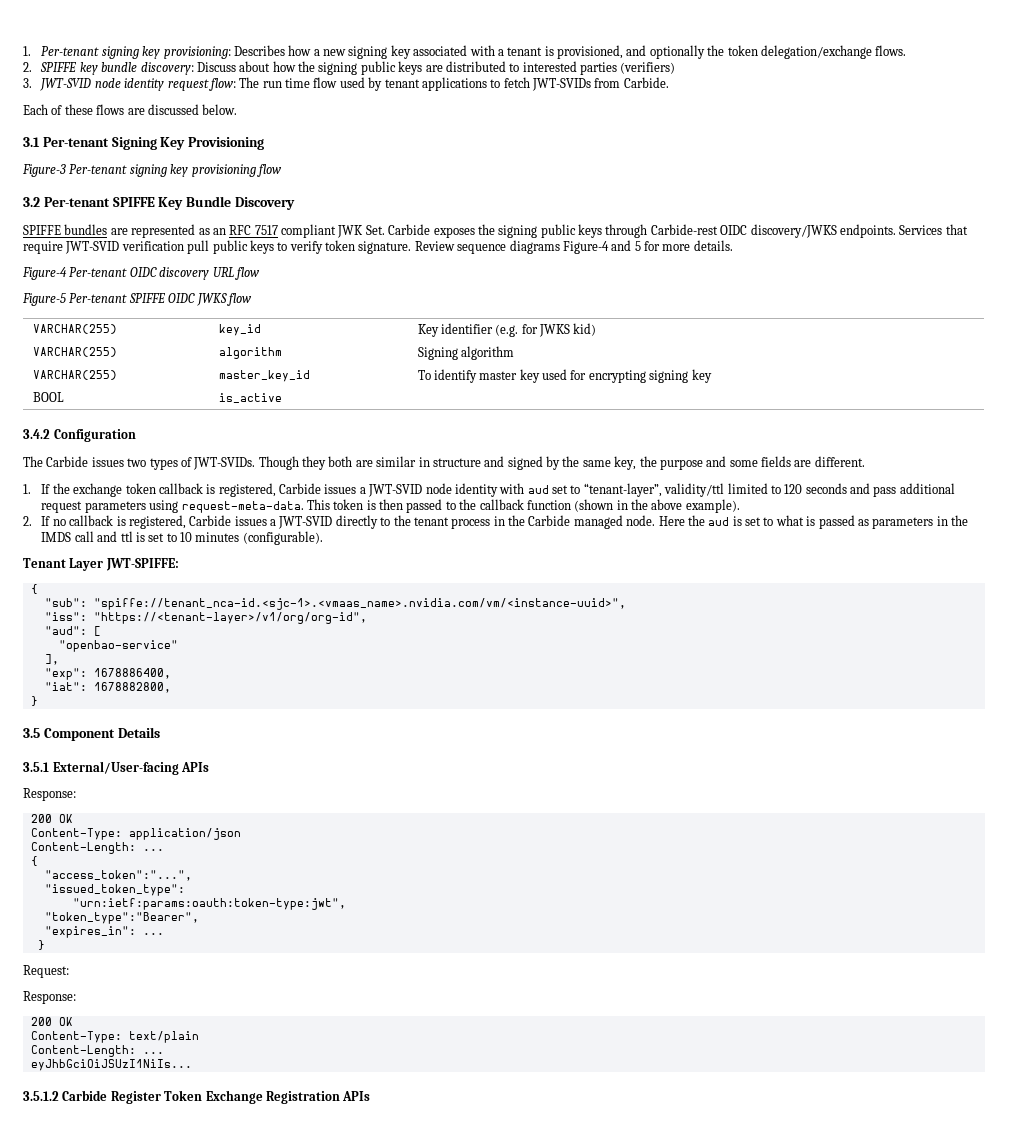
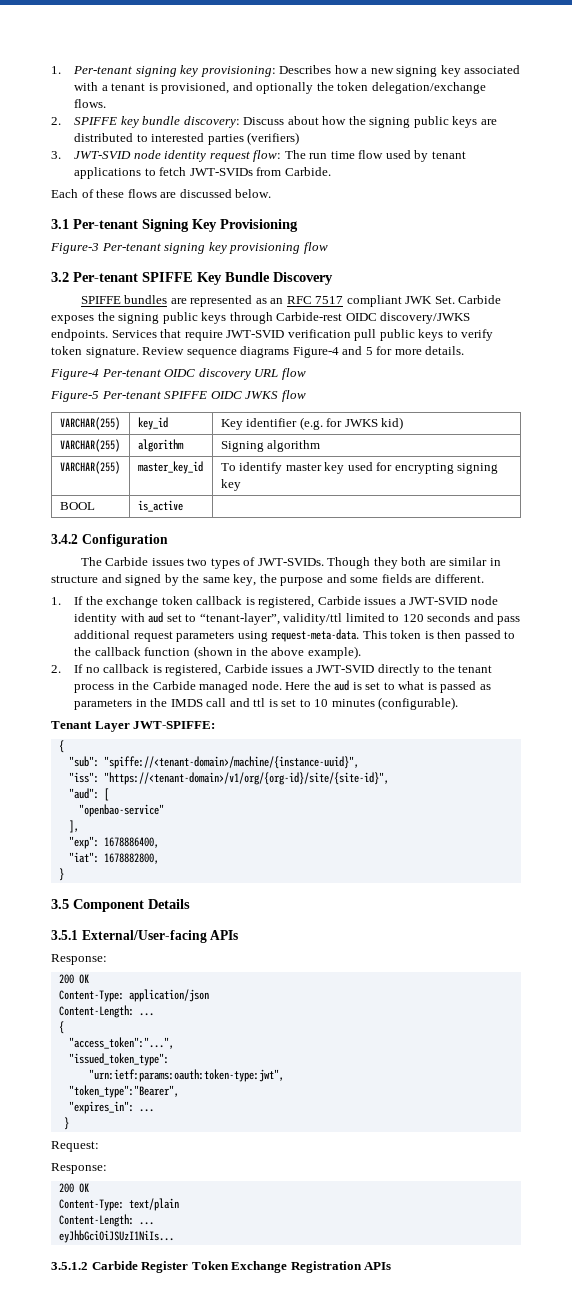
- "sub": "spiffe://tenant_nca-id.<sjc-1>.<vmaas_name>.nvidia.com/vm/<instance-uuid>",
+ "sub": "spiffe://<tenant-domain>/machine/{instance-uuid}",
- "iss": "https://<tenant-layer>/v1/org/org-id",
+ "iss": "https://<tenant-domain>/v1/org/{org-id}/site/{site-id}",

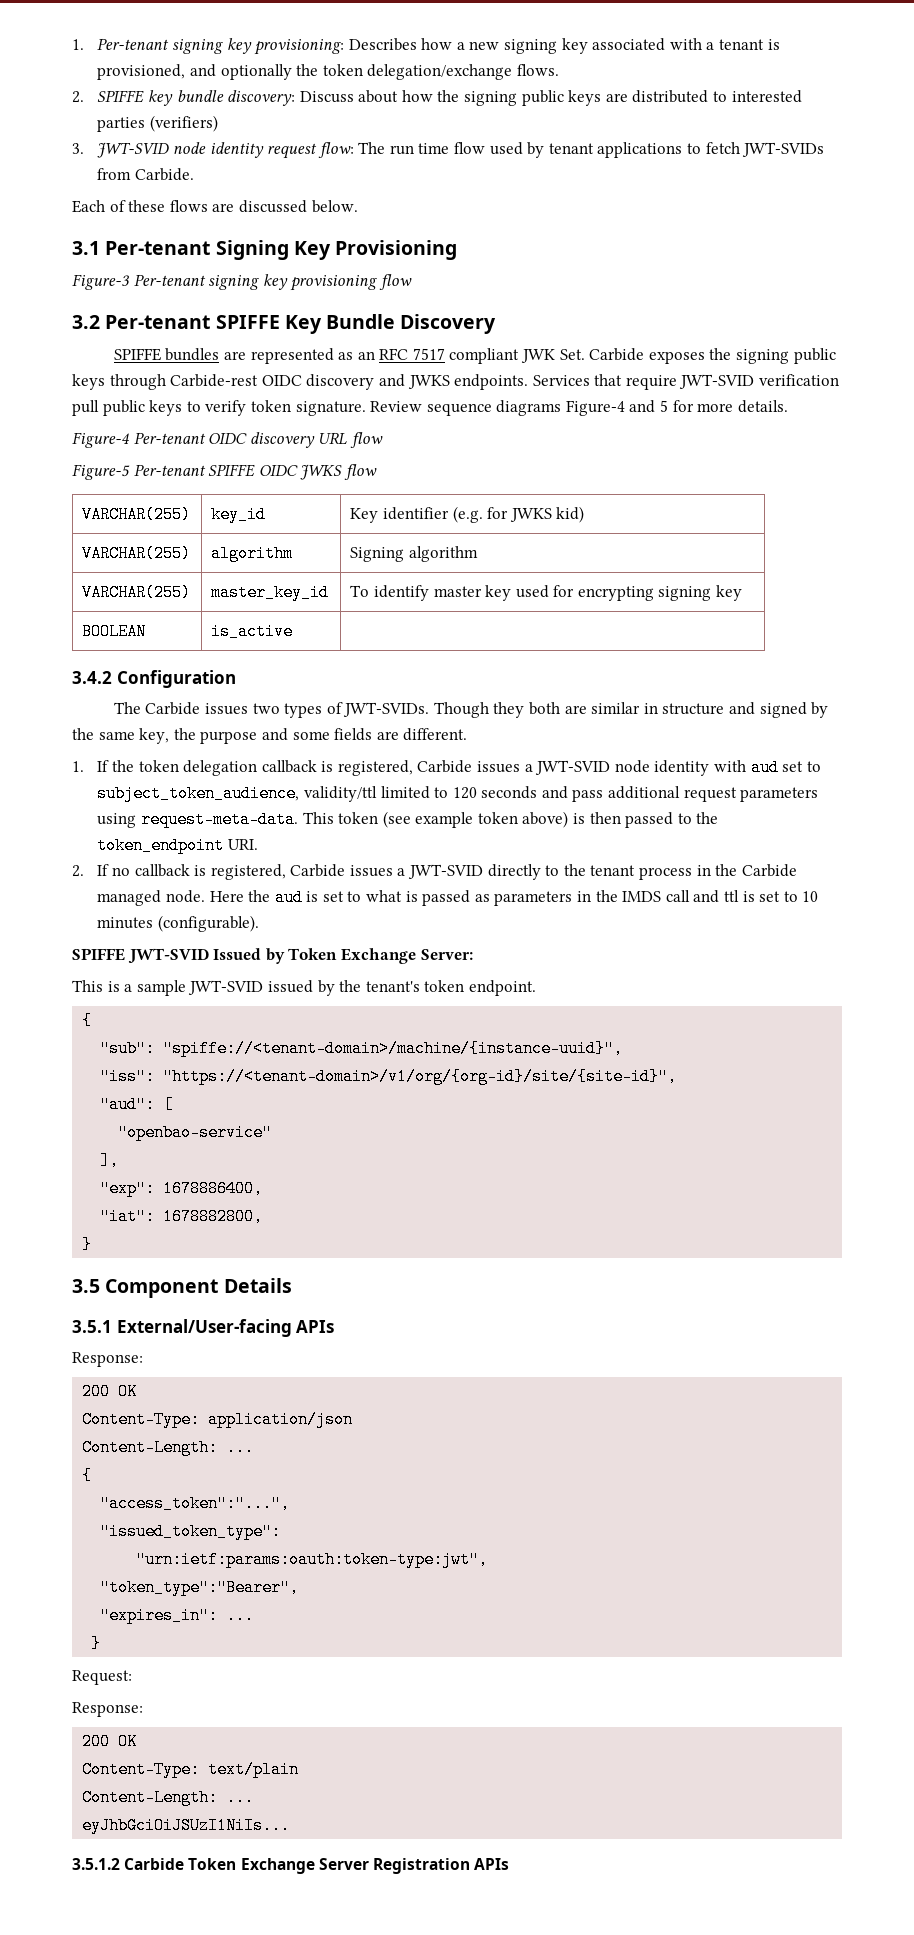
- SPIFFE bundles are represented as an RFC 7517 compliant JWK Set. Carbide exposes the signing public keys through Carbide-rest OIDC discovery/JWKS endpoints.
+ SPIFFE bundles are represented as an RFC 7517 compliant JWK Set. Carbide exposes the signing public keys through Carbide-rest OIDC discovery and JWKS endpoints.
- BOOL | is_active |
+ BOOLEAN | is_active |
- 1. If the exchange token callback is registered, Carbide issues a JWT-SVID node identity with aud set to “tenant-layer”, validity/ttl limited to 120 seconds and pass additional request parameters using request-meta-data.
+ 1. If the token delegation callback is registered, Carbide issues a JWT-SVID node identity with aud set to subject_token_audience, validity/ttl limited to 120 seconds and pass additional request parameters using request-meta-data.
- This token is then passed to the callback function (shown in the above example).
+ This token (see example token above) is then passed to the token_endpoint URI.
- Tenant Layer JWT-SPIFFE:
+ SPIFFE JWT-SVID Issued by Token Exchange Server:
+ This is a sample JWT-SVID issued by the tenant's token endpoint.
- 3.5.1.2 Carbide Register Token Exchange Registration APIs
+ 3.5.1.2 Carbide Token Exchange Server Registration APIs

